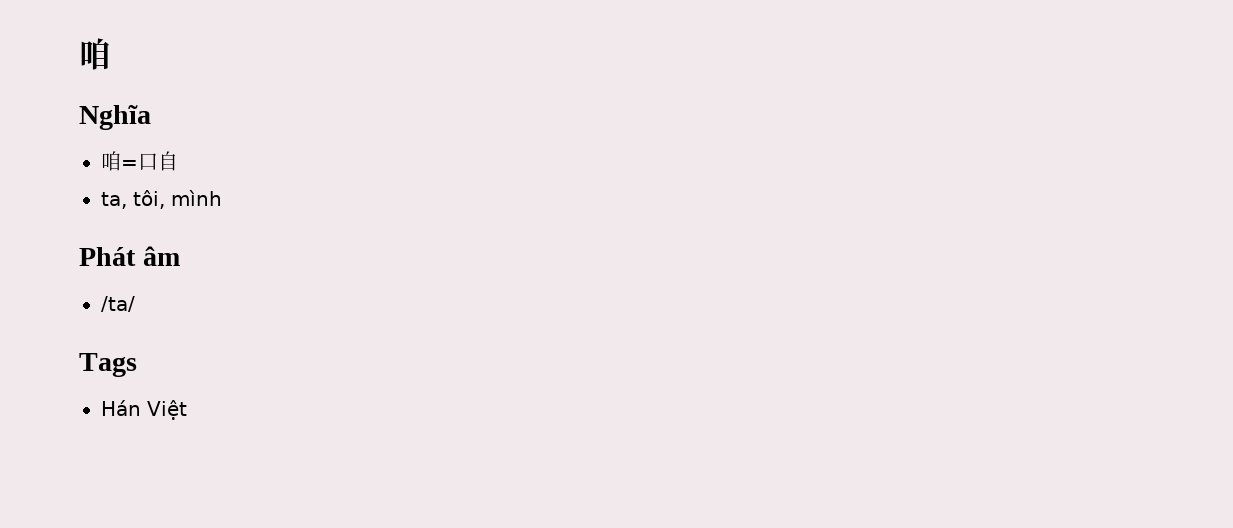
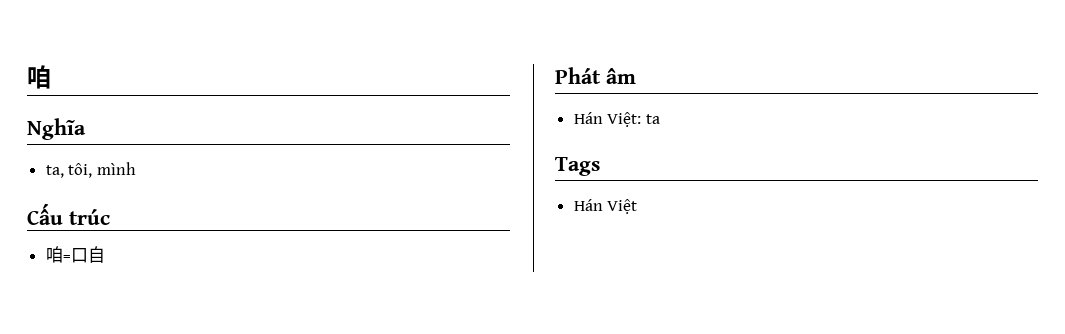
+ ta, tôi, mình
+ Cấu trúc
- ta, tôi, mình
- /ta/
+ Hán Việt: ta

